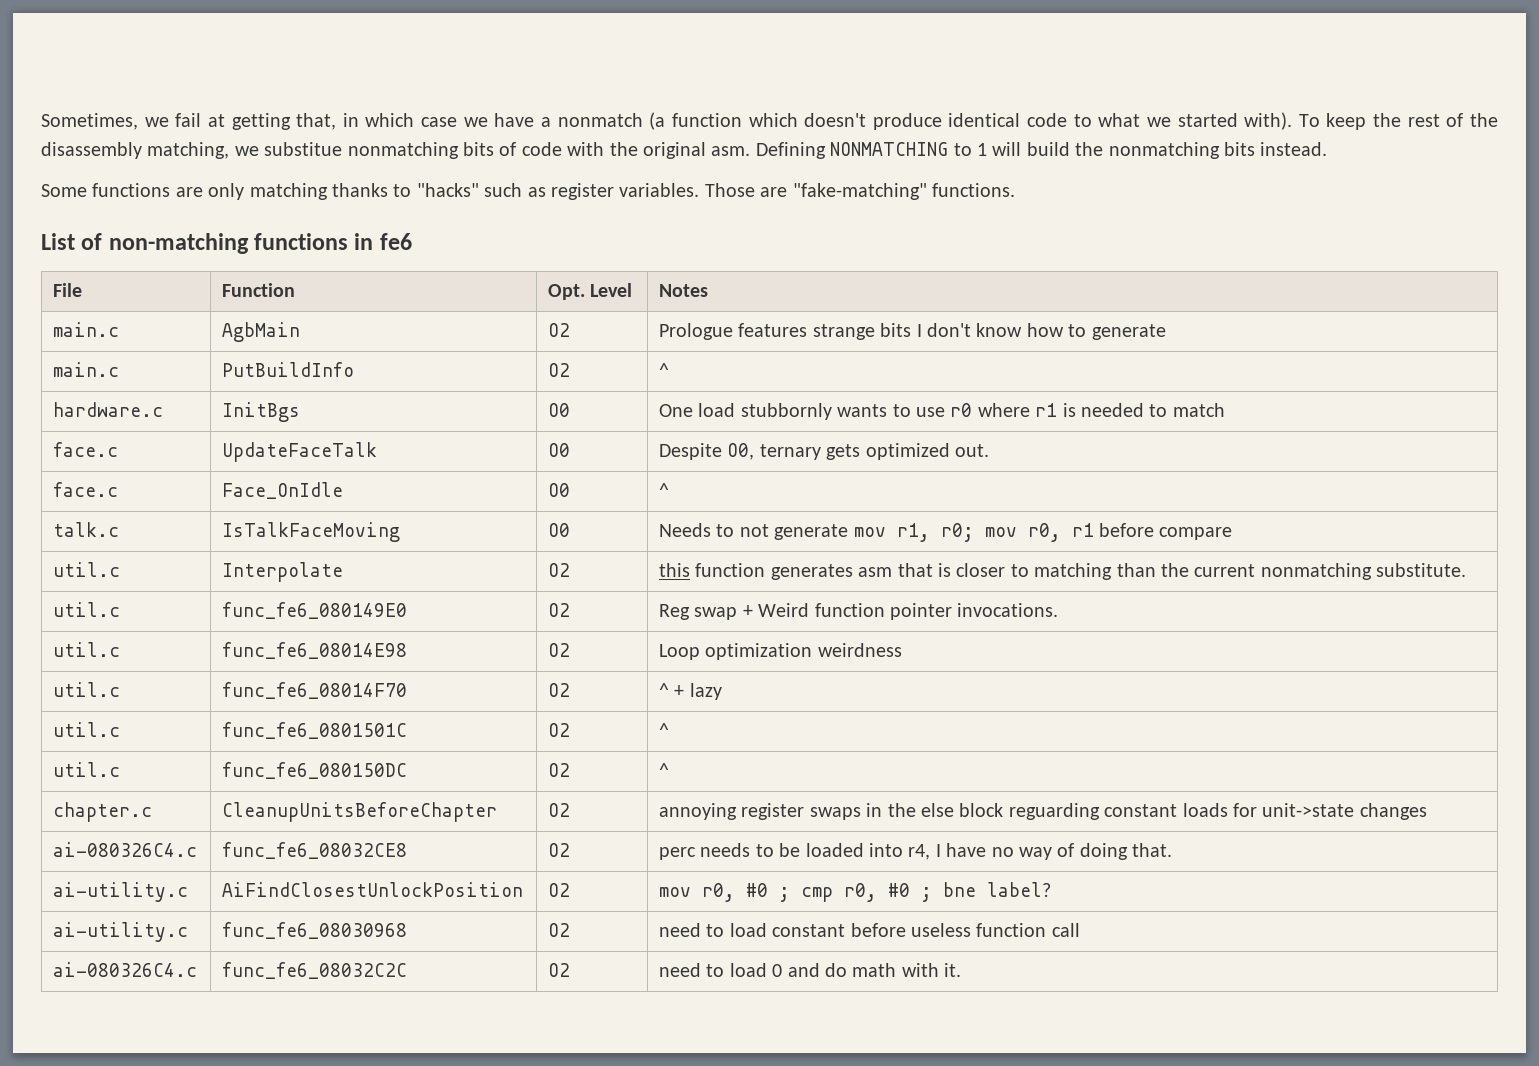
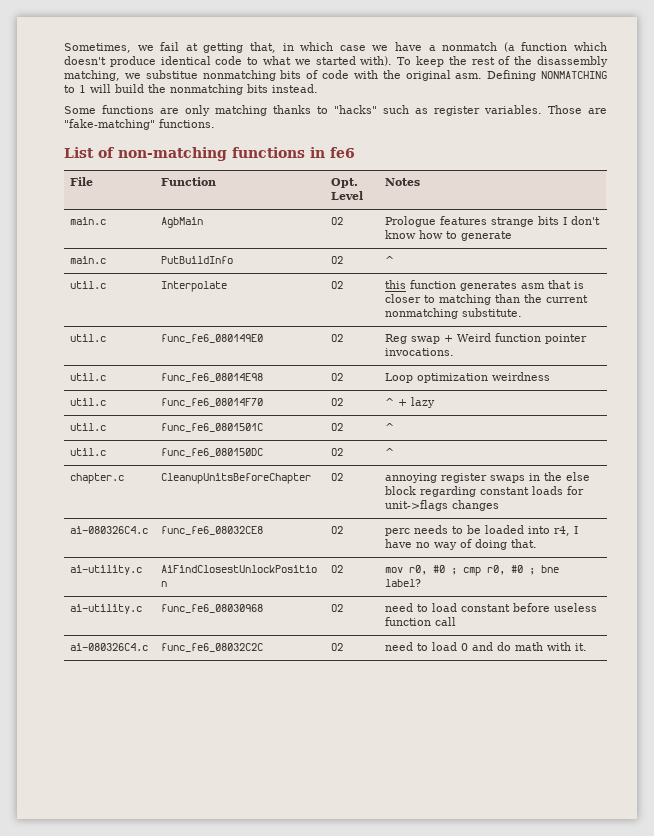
- hardware.c | InitBgs | O0 | One load stubbornly wants to use r0 where r1 is needed to match
- face.c | UpdateFaceTalk | O0 | Despite O0, ternary gets optimized out.
- face.c | Face_OnIdle | O0 | ^
- talk.c | IsTalkFaceMoving | O0 | Needs to not generate mov r1, r0; mov r0, r1 before compare
- chapter.c | CleanupUnitsBeforeChapter | O2 | annoying register swaps in the else block reguarding constant loads for unit->state changes
+ chapter.c | CleanupUnitsBeforeChapter | O2 | annoying register swaps in the else block regarding constant loads for unit->flags changes

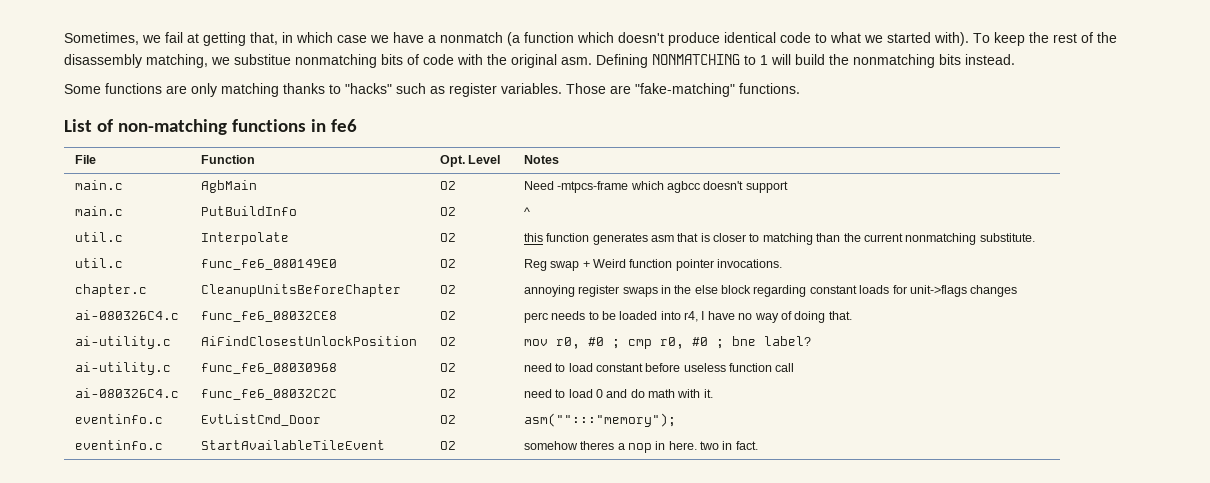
- main.c | AgbMain | O2 | Prologue features strange bits I don't know how to generate
+ main.c | AgbMain | O2 | Need -mtpcs-frame which agbcc doesn't support
- util.c | func_fe6_08014E98 | O2 | Loop optimization weirdness
- util.c | func_fe6_08014F70 | O2 | ^ + lazy
- util.c | func_fe6_0801501C | O2 | ^
- util.c | func_fe6_080150DC | O2 | ^
+ eventinfo.c | EvtListCmd_Door | O2 | asm("":::"memory");
+ eventinfo.c | StartAvailableTileEvent | O2 | somehow theres a nop in here. two in fact.

